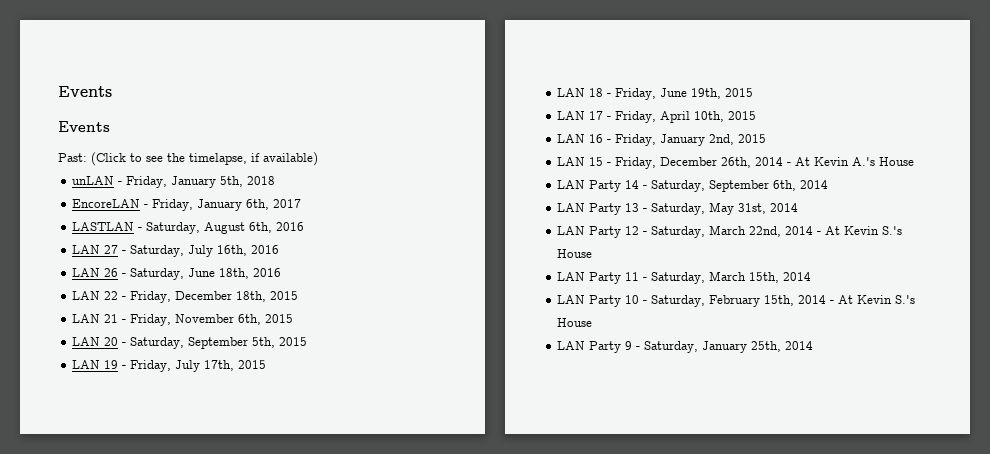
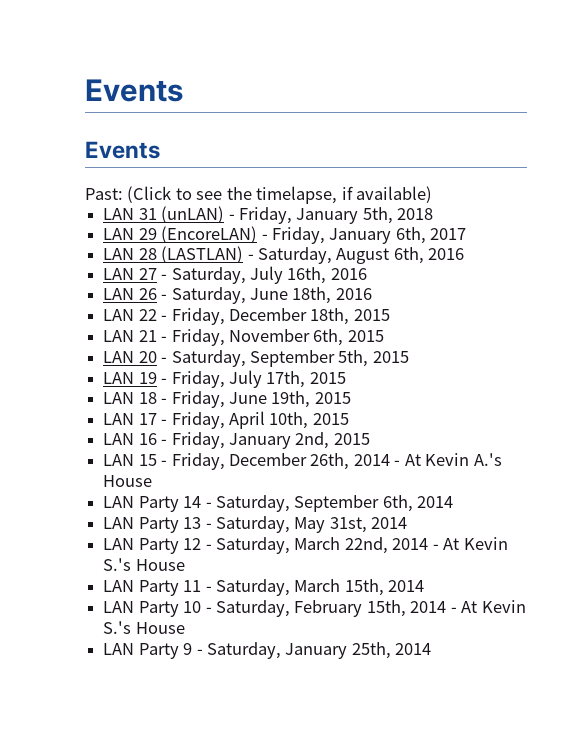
- unLAN - Friday, January 5th, 2018
+ LAN 31 (unLAN) - Friday, January 5th, 2018
- EncoreLAN - Friday, January 6th, 2017
+ LAN 29 (EncoreLAN) - Friday, January 6th, 2017
- LASTLAN - Saturday, August 6th, 2016
+ LAN 28 (LASTLAN) - Saturday, August 6th, 2016

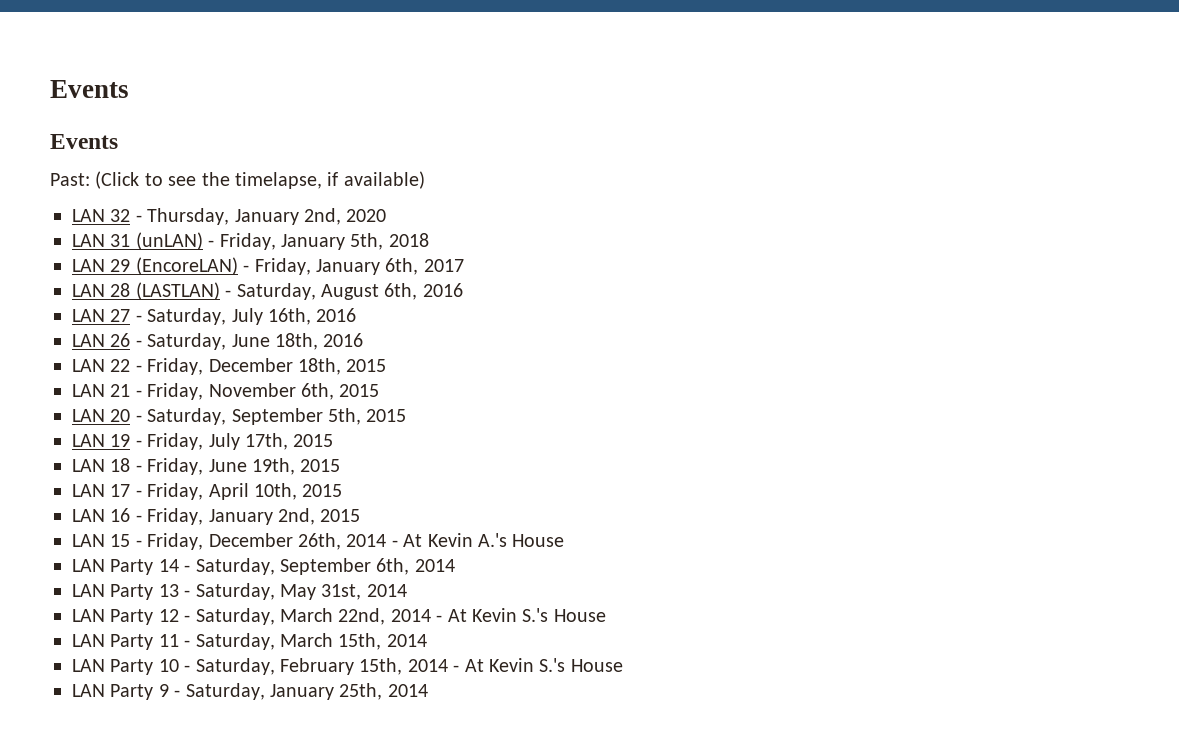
+ LAN 32 - Thursday, January 2nd, 2020

